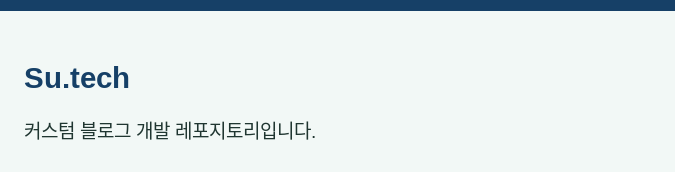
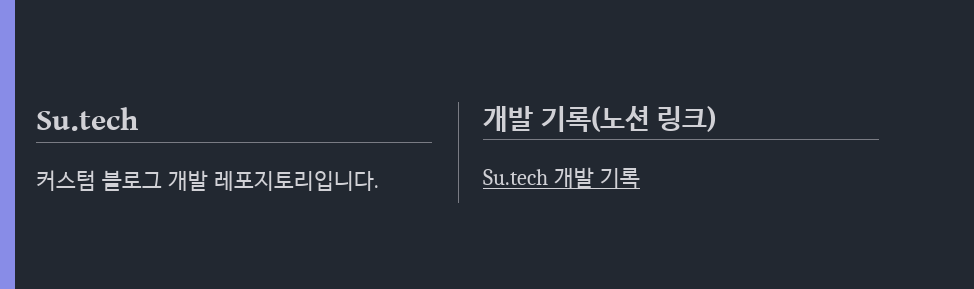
+ 개발 기록(노션 링크)
+ Su.tech 개발 기록

